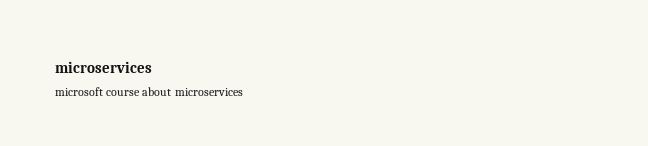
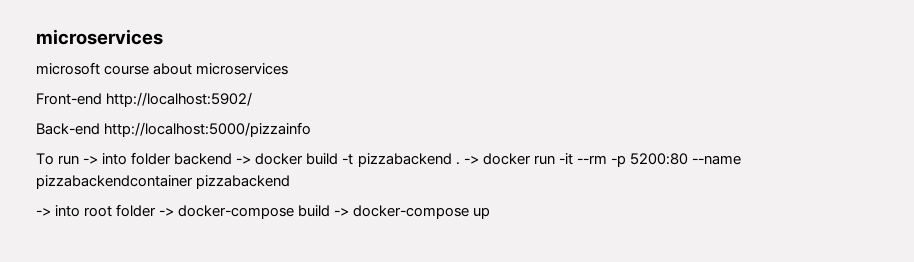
+ Front-end http://localhost:5902/
+ Back-end http://localhost:5000/pizzainfo
+ To run -> into folder backend -> docker build -t pizzabackend . -> docker run -it --rm -p 5200:80 --name pizzabackendcontainer pizzabackend
+ -> into root folder -> docker-compose build -> docker-compose up

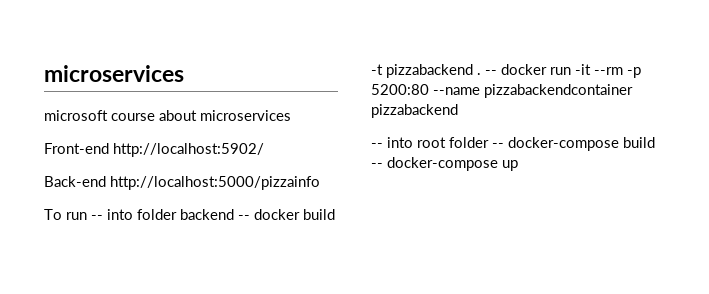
- To run -> into folder backend -> docker build -t pizzabackend .
+ To run -- into folder backend -- docker build -t pizzabackend .
- -> docker run -it --rm -p 5200:80 --name pizzabackendcontainer pizzabackend
+ -- docker run -it --rm -p 5200:80 --name pizzabackendcontainer pizzabackend
- -> into root folder -> docker-compose build -> docker-compose up
+ -- into root folder -- docker-compose build -- docker-compose up

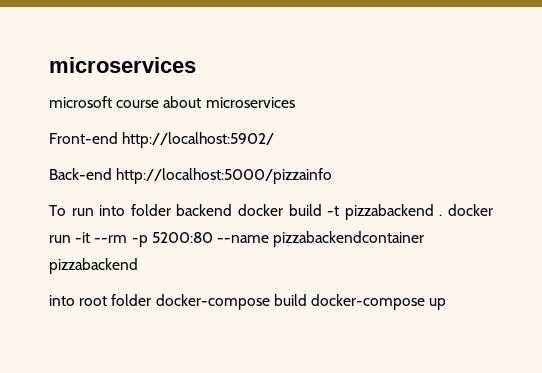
- To run -- into folder backend -- docker build -t pizzabackend . -- docker run -it --rm -p 5200:80 --name pizzabackendcontainer pizzabackend
+ To run into folder backend docker build -t pizzabackend . docker run -it --rm -p 5200:80 --name pizzabackendcontainer pizzabackend
- -- into root folder -- docker-compose build -- docker-compose up
+ into root folder docker-compose build docker-compose up

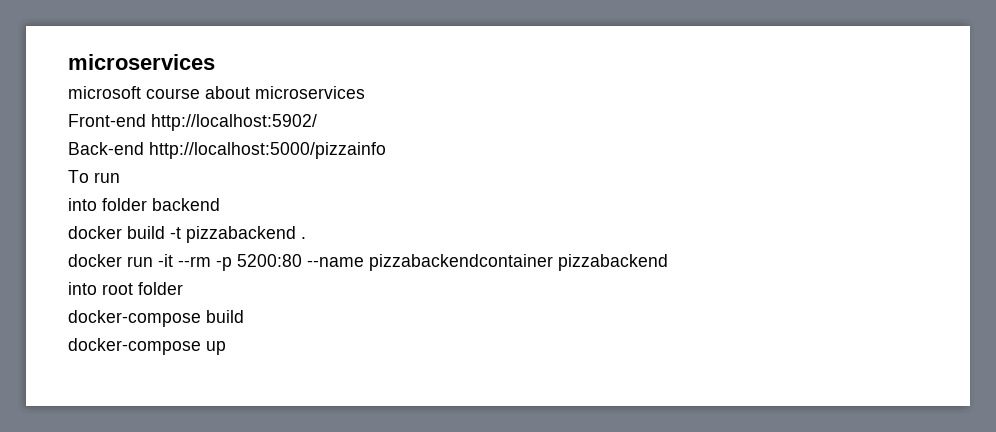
- To run into folder backend docker build -t pizzabackend . docker run -it --rm -p 5200:80 --name pizzabackendcontainer pizzabackend
+ To run
+ into folder backend
+ docker build -t pizzabackend .
+ docker run -it --rm -p 5200:80 --name pizzabackendcontainer pizzabackend
- into root folder docker-compose build docker-compose up
+ into root folder
+ docker-compose build
+ docker-compose up

